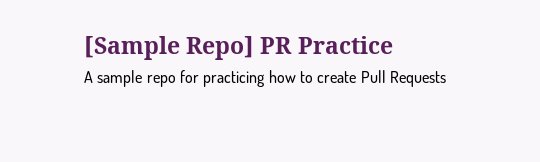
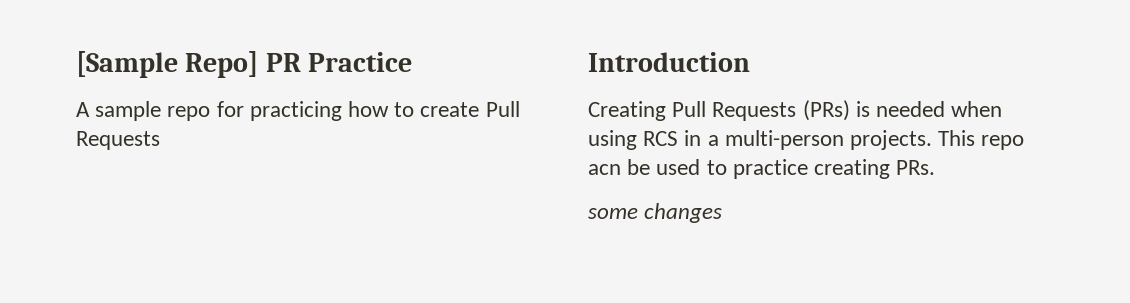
+ Introduction
+ Creating Pull Requests (PRs) is needed when using RCS in a multi-person projects. This repo acn be used to practice creating PRs.
+ some changes

